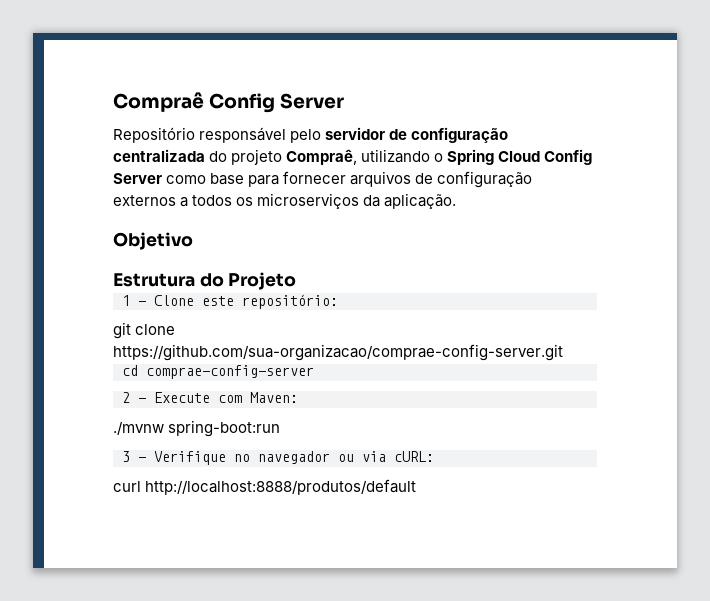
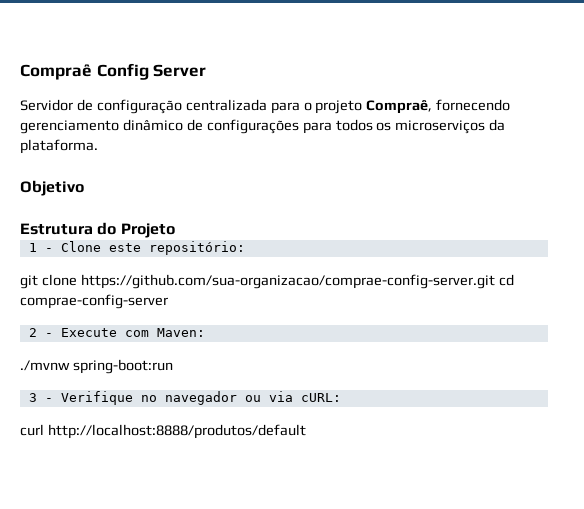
- Repositório responsável pelo servidor de configuração centralizada do projeto Compraê, utilizando o Spring Cloud Config Server como base para fornecer arquivos de configuração externos a todos os microserviços da aplicação.
+ Servidor de configuração centralizada para o projeto Compraê, fornecendo gerenciamento dinâmico de configurações para todos os microserviços da plataforma.
- git clone https://github.com/sua-organizacao/comprae-config-server.git
- cd comprae-config-server
+ git clone https://github.com/sua-organizacao/comprae-config-server.git cd comprae-config-server

